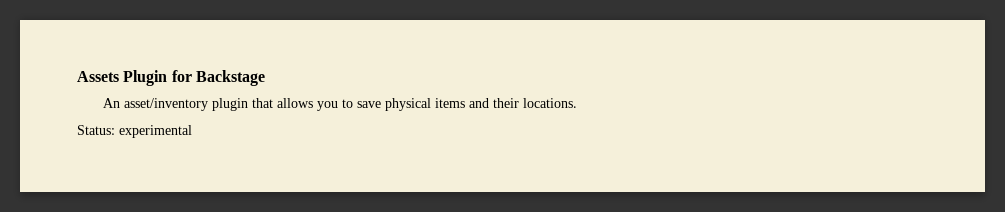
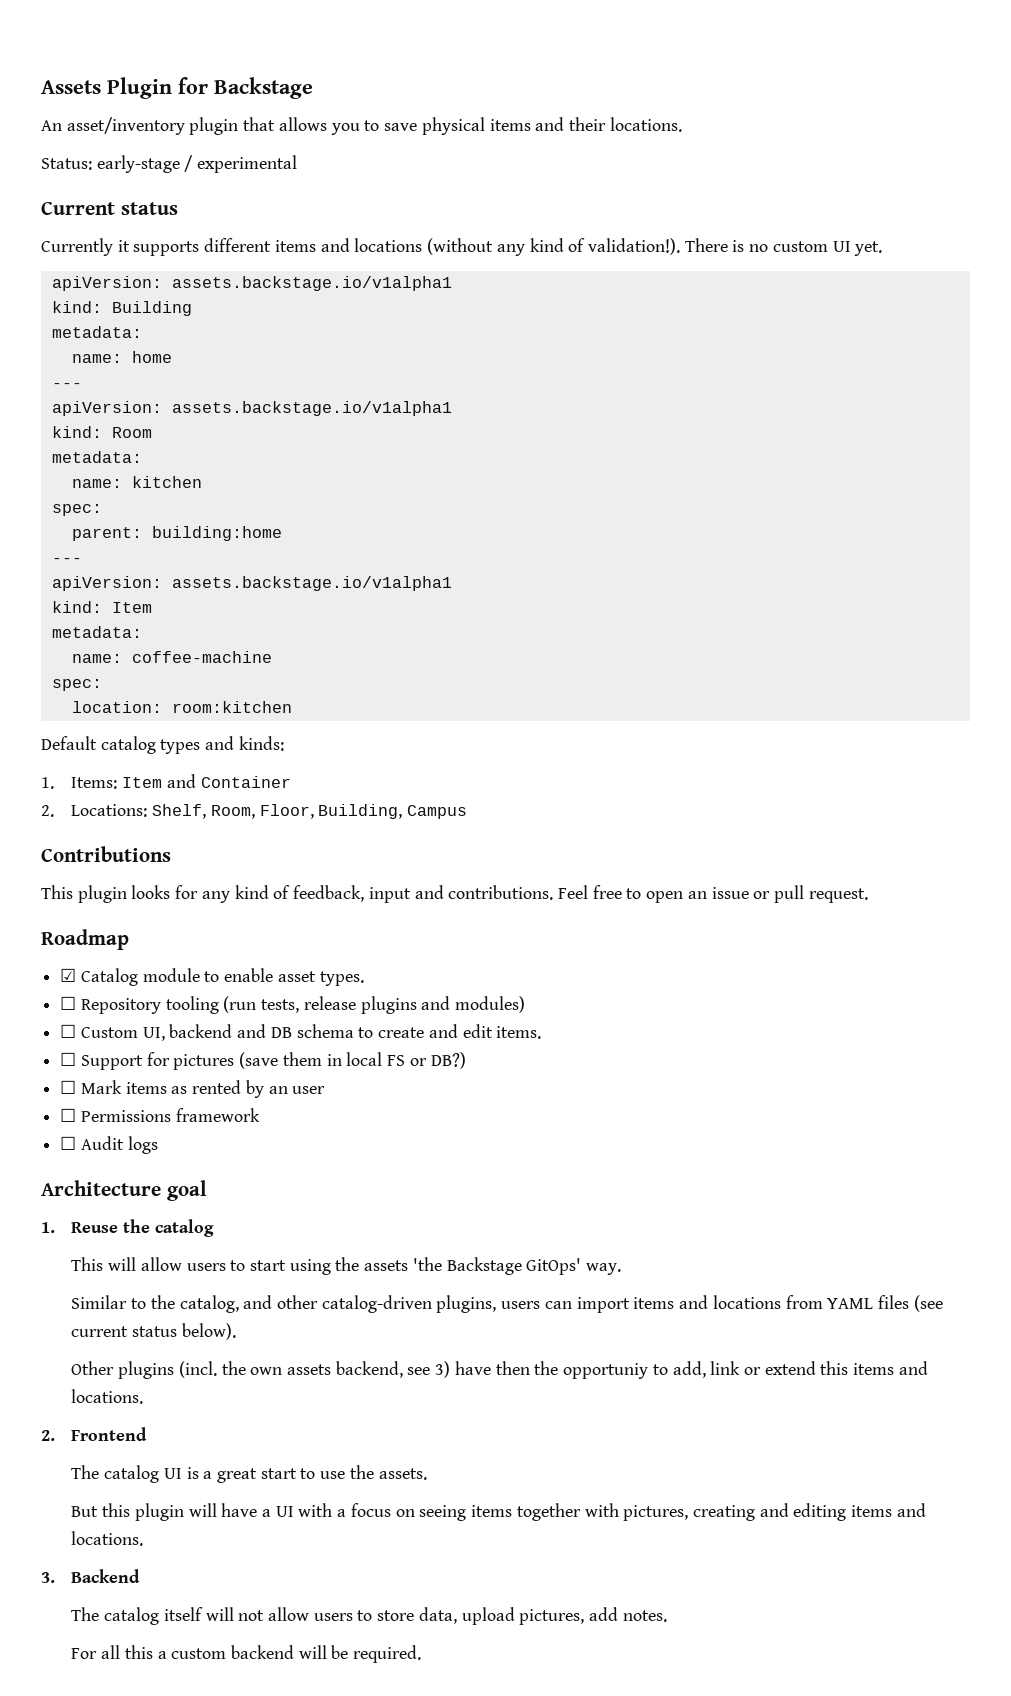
- Status: experimental
+ Status: early-stage / experimental
+ Current status
+ Currently it supports different items and locations (without any kind of validation!). There is no custom UI yet.
+ apiVersion: assets.backstage.io/v1alpha1
+ kind: Building
+ metadata:
+ name: home
+ ---
+ apiVersion: assets.backstage.io/v1alpha1
+ kind: Room
+ metadata:
+ name: kitchen
+ spec:
+ parent: building:home
+ ---
+ apiVersion: assets.backstage.io/v1alpha1
+ kind: Item
+ metadata:
+ name: coffee-machine
+ spec:
+ location: room:kitchen
+ Default catalog types and kinds:
+ 1. Items: Item and Container
+ 2. Locations: Shelf, Room, Floor, Building, Campus
+ Contributions
+ This plugin looks for any kind of feedback, input and contributions. Feel free to open an issue or pull request.
+ Roadmap
+ ☑ Catalog module to enable asset types.
+ ☐ Repository tooling (run tests, release plugins and modules)
+ ☐ Custom UI, backend and DB schema to create and edit items.
+ ☐ Support for pictures (save them in local FS or DB?)
+ ☐ Mark items as rented by an user
+ ☐ Permissions framework
+ ☐ Audit logs
+ Architecture goal
+ 1. Reuse the catalog
+ This will allow users to start using the assets 'the Backstage GitOps' way.
+ Similar to the catalog, and other catalog-driven plugins, users can import items and locations from YAML files (see current status below).
+ Other plugins (incl. the own assets backend, see 3) have then the opportuniy to add, link or extend this items and locations.
+ 2. Frontend
+ The catalog UI is a great start to use the assets.
+ But this plugin will have a UI with a focus on seeing items together with pictures, creating and editing items and locations.
+ 3. Backend
+ The catalog itself will not allow users to store data, upload pictures, add notes.
+ For all this a custom backend will be required.

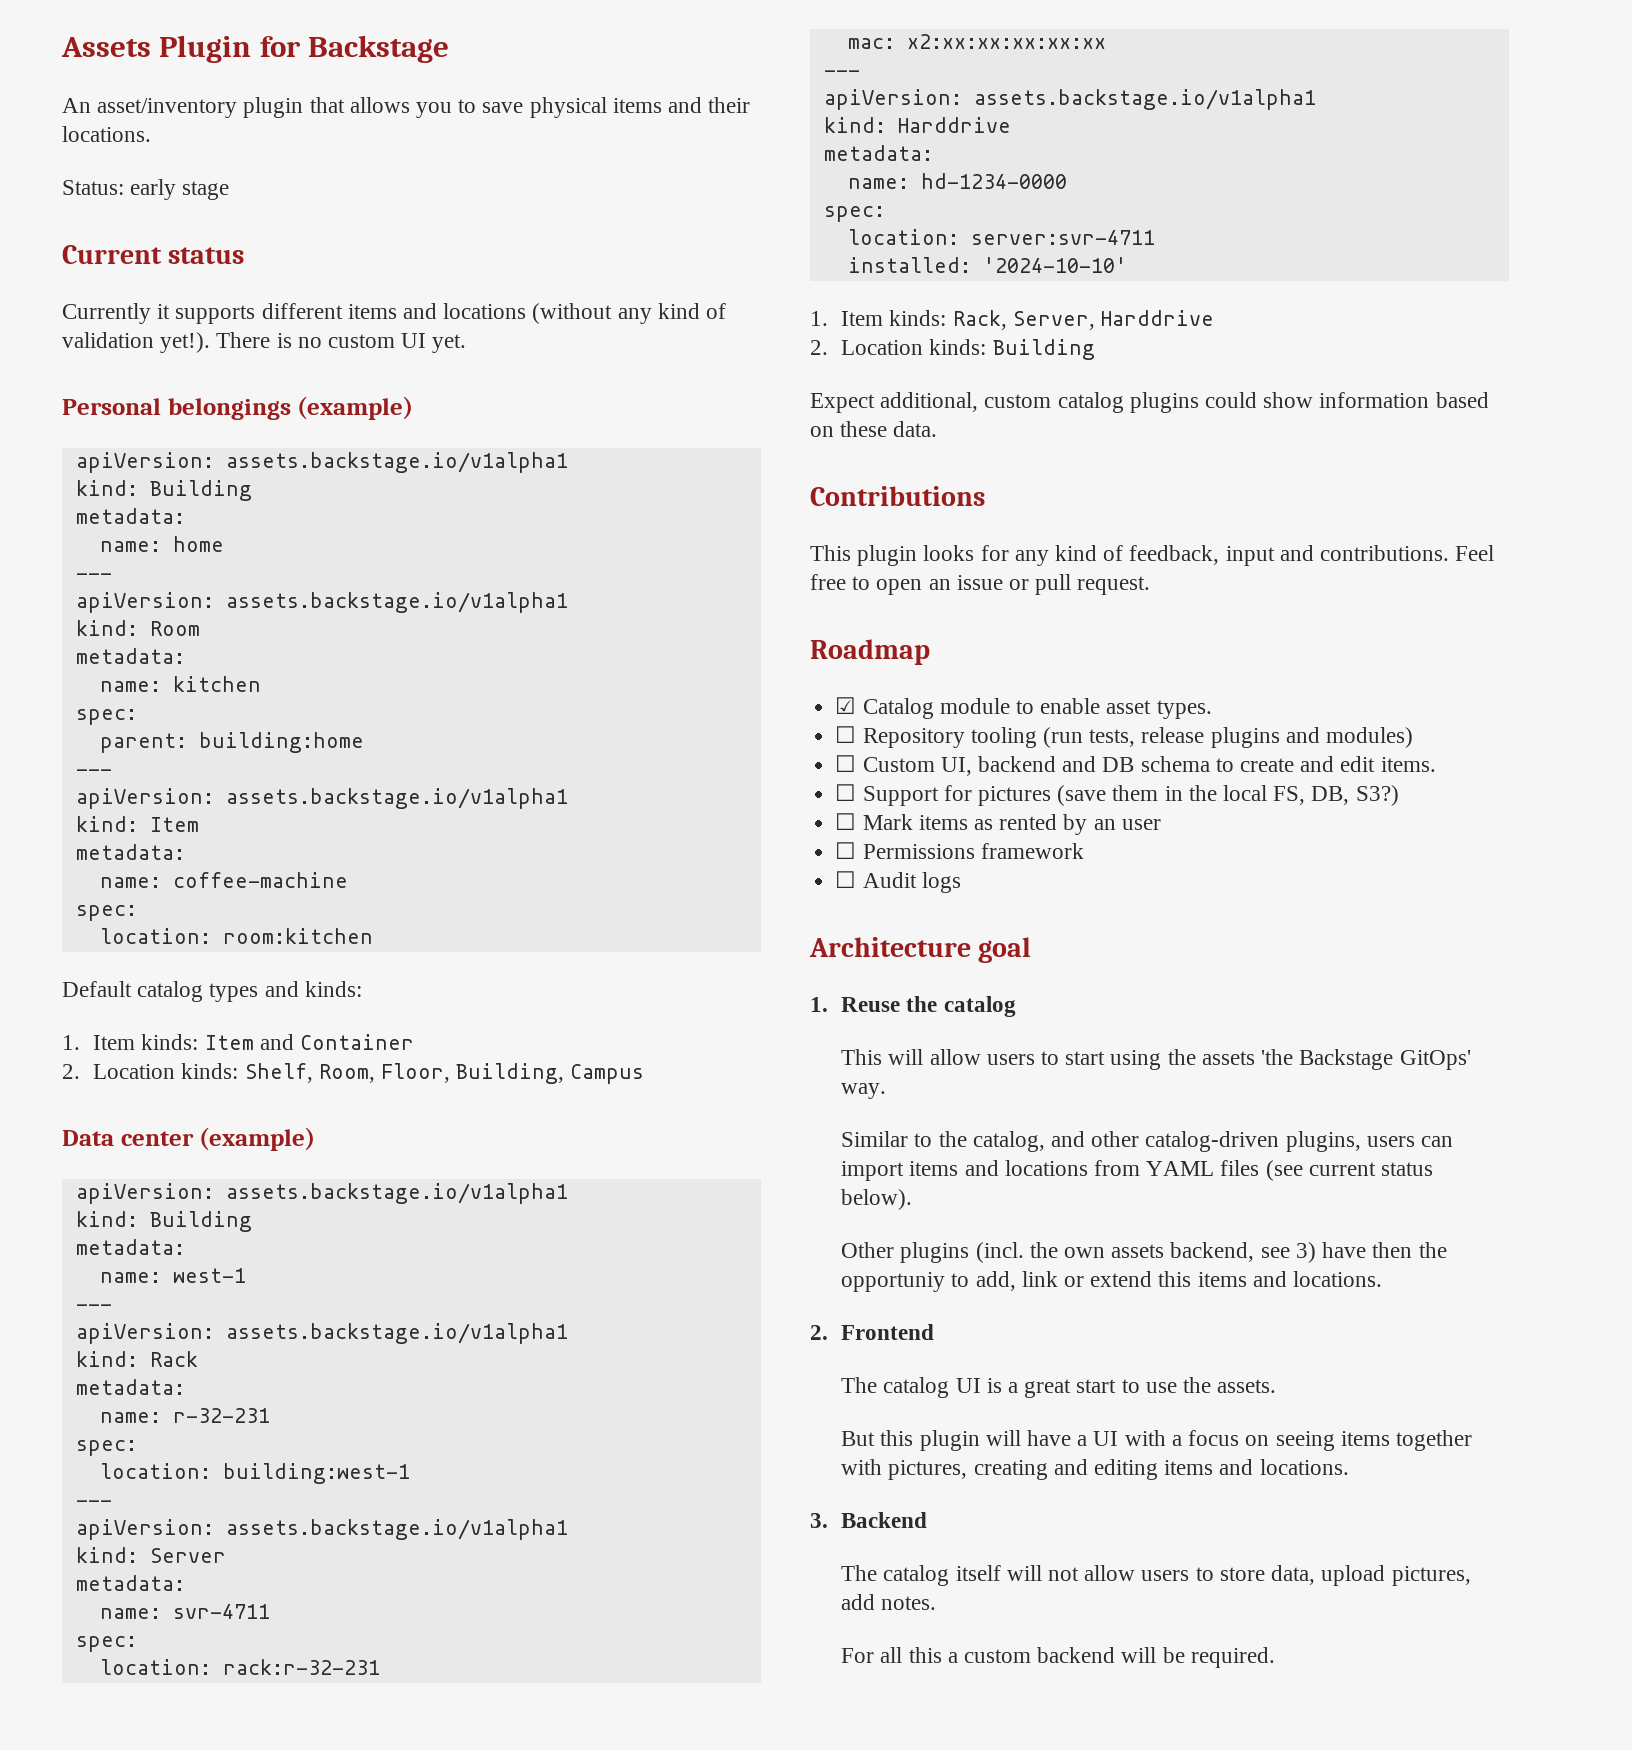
- Status: early-stage / experimental
+ Status: early stage
- Currently it supports different items and locations (without any kind of validation!).
+ Currently it supports different items and locations (without any kind of validation yet!).
+ Personal belongings (example)
- 1. Items: Item and Container
+ 1. Item kinds: Item and Container
- 2. Locations: Shelf, Room, Floor, Building, Campus
+ 2. Location kinds: Shelf, Room, Floor, Building, Campus
+ Data center (example)
+ apiVersion: assets.backstage.io/v1alpha1
+ kind: Building
+ metadata:
+ name: west-1
+ ---
+ apiVersion: assets.backstage.io/v1alpha1
+ kind: Rack
+ metadata:
+ name: r-32-231
+ spec:
+ location: building:west-1
+ ---
+ apiVersion: assets.backstage.io/v1alpha1
+ kind: Server
+ metadata:
+ name: svr-4711
+ spec:
+ location: rack:r-32-231
+ mac: x2:xx:xx:xx:xx:xx
+ ---
+ apiVersion: assets.backstage.io/v1alpha1
+ kind: Harddrive
+ metadata:
+ name: hd-1234-0000
+ spec:
+ location: server:svr-4711
+ installed: '2024-10-10'
+ 1. Item kinds: Rack, Server, Harddrive
+ 2. Location kinds: Building
+ Expect additional, custom catalog plugins could show information based on these data.
- ☐ Support for pictures (save them in local FS or DB?)
+ ☐ Support for pictures (save them in the local FS, DB, S3?)

